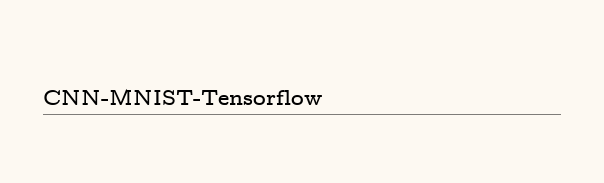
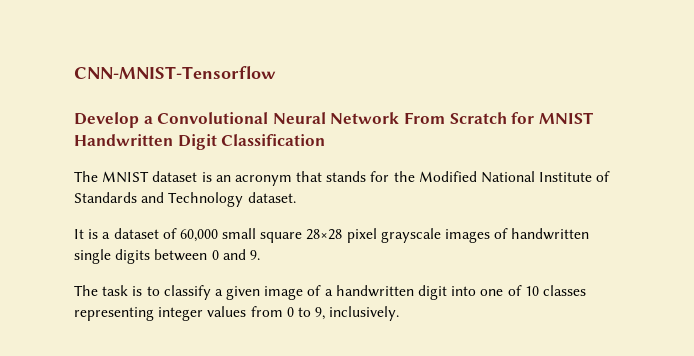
+ Develop a Convolutional Neural Network From Scratch for MNIST Handwritten Digit Classification
+ The MNIST dataset is an acronym that stands for the Modified National Institute of Standards and Technology dataset.
+ It is a dataset of 60,000 small square 28×28 pixel grayscale images of handwritten single digits between 0 and 9.
+ The task is to classify a given image of a handwritten digit into one of 10 classes representing integer values from 0 to 9, inclusively.

